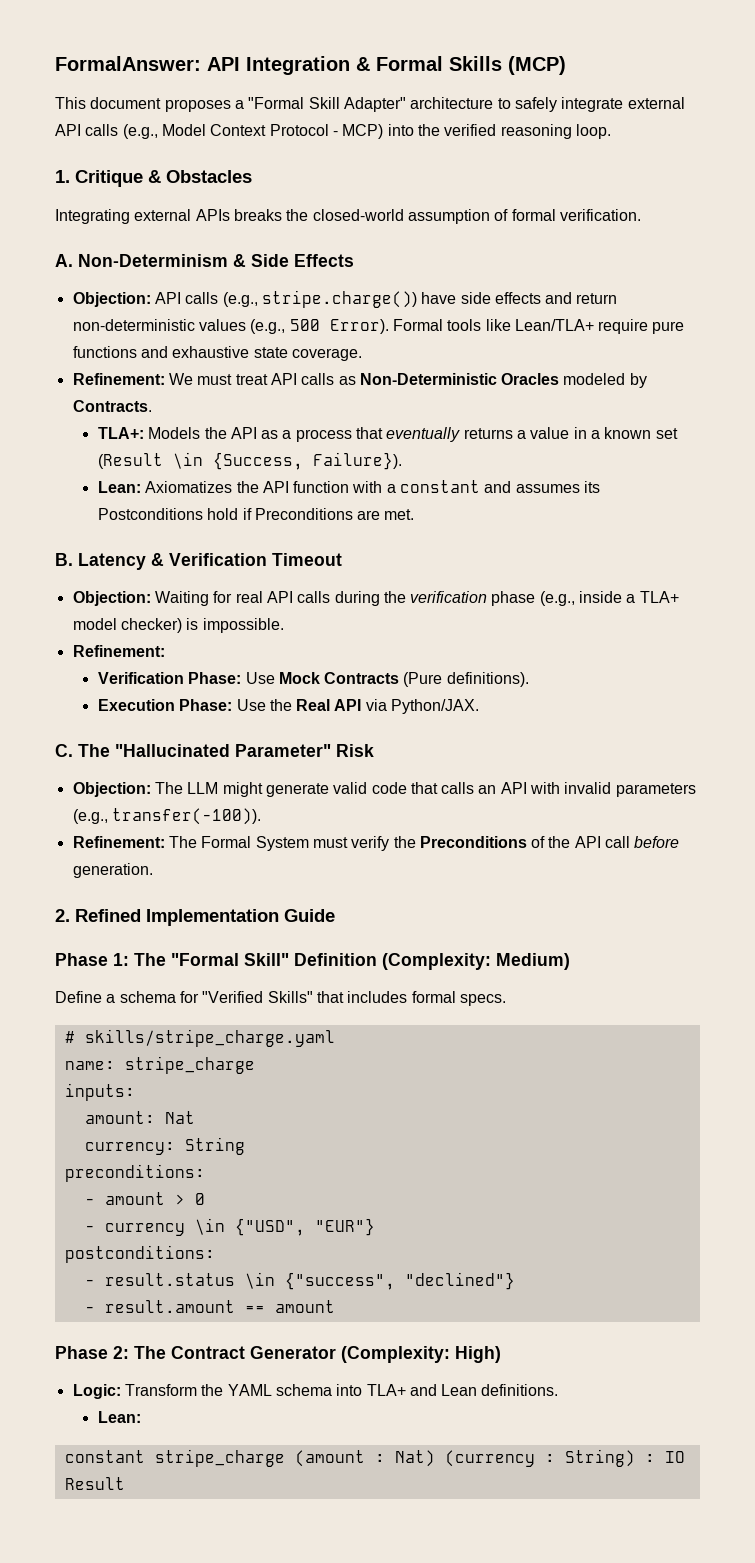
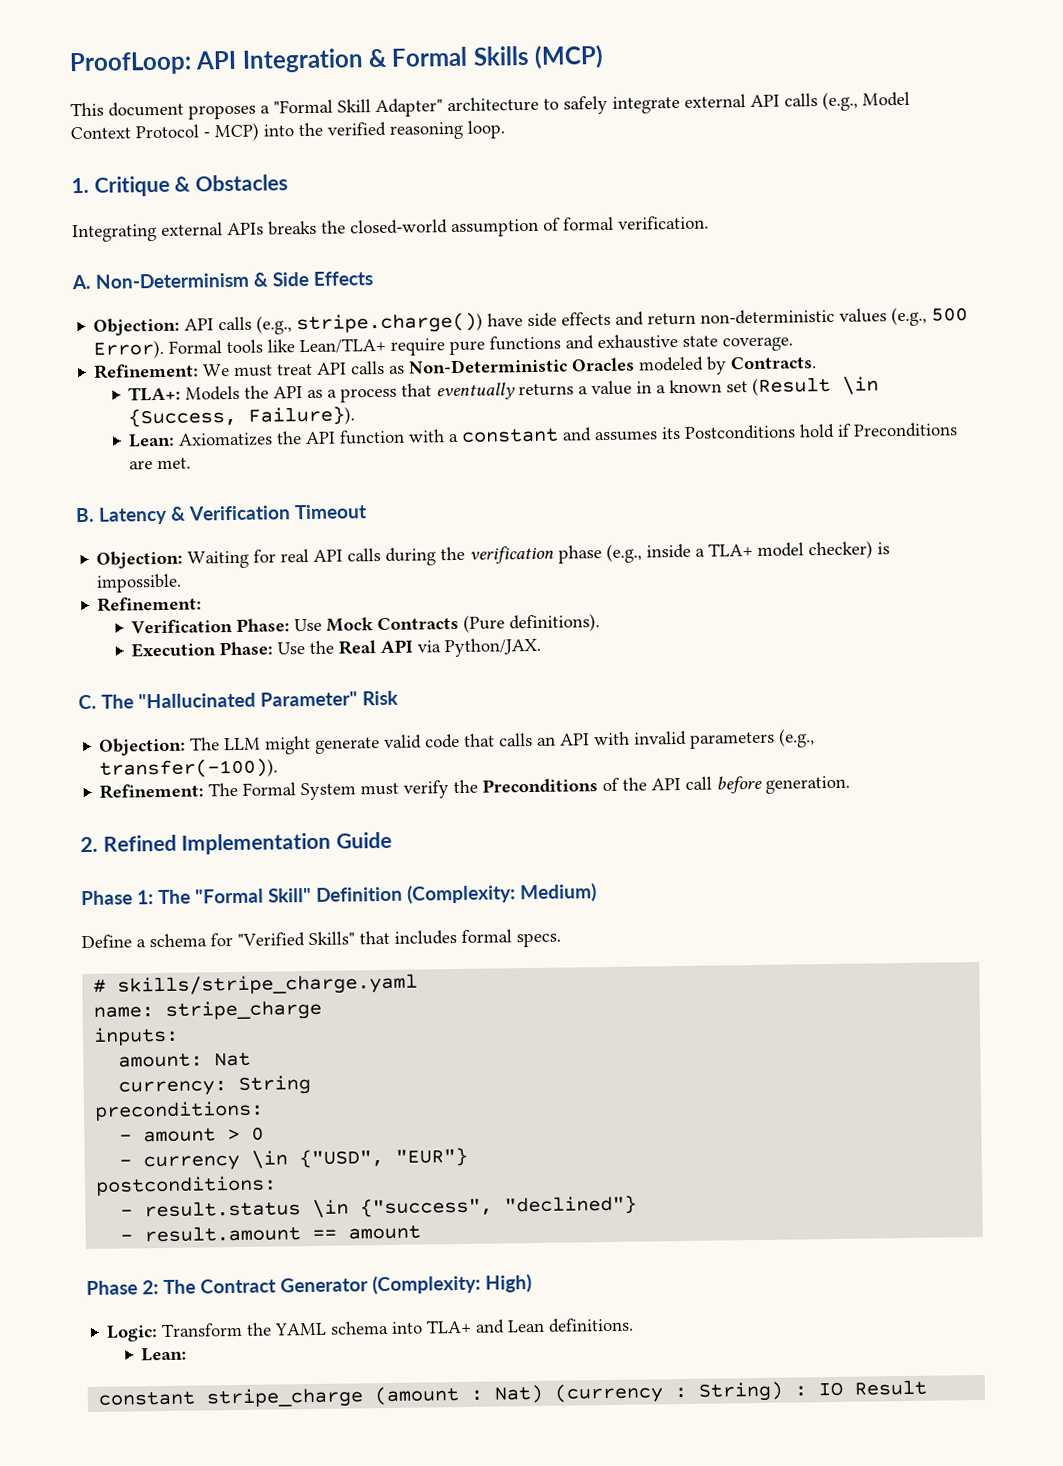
- FormalAnswer: API Integration & Formal Skills (MCP)
+ ProofLoop: API Integration & Formal Skills (MCP)

